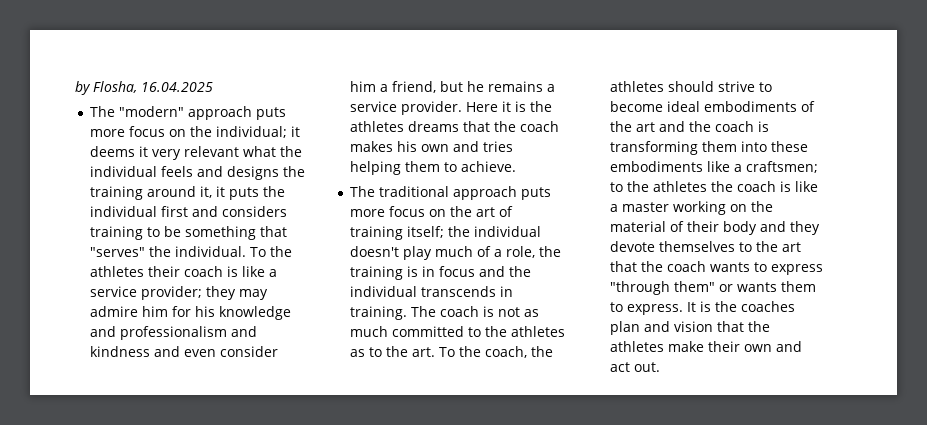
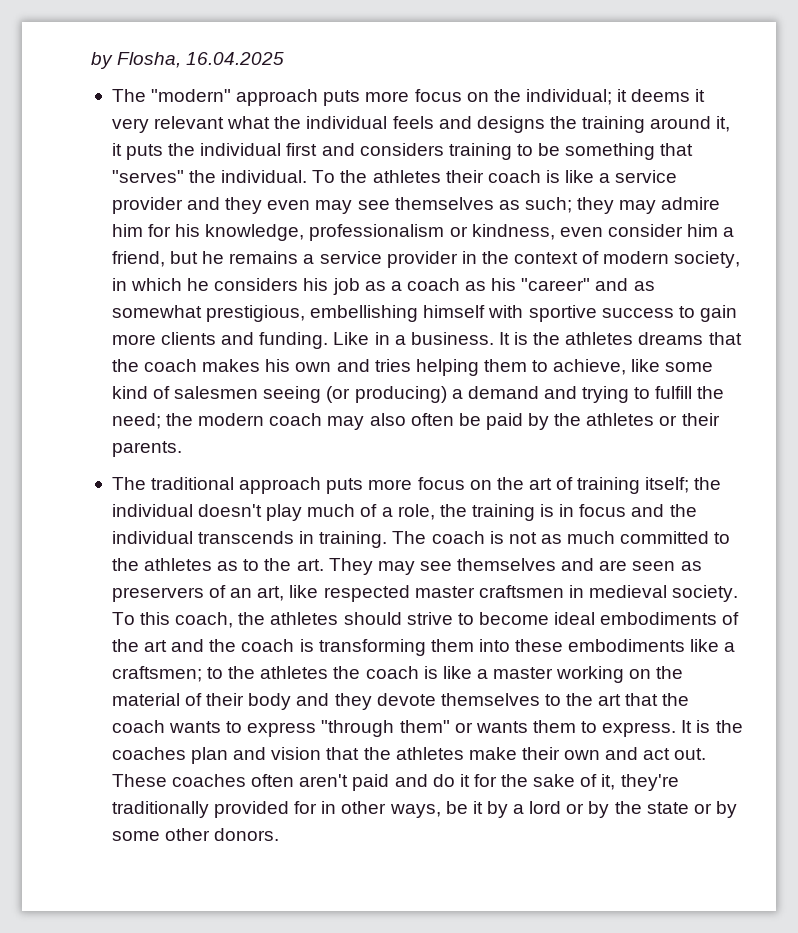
- To the athletes their coach is like a service provider; they may admire him for his knowledge and professionalism and kindness and even consider him a friend, but he remains a service provider. Here it is the athletes dreams that the coach makes his own and tries helping them to achieve.
+ To the athletes their coach is like a service provider and they even may see themselves as such; they may admire him for his knowledge, professionalism or kindness, even consider him a friend, but he remains a service provider in the context of modern society, in which he considers his job as a coach as his "career" and as somewhat prestigious, embellishing himself with sportive success to gain more clients and funding. Like in a business. It is the athletes dreams that the coach makes his own and tries helping them to achieve, like some kind of salesmen seeing (or producing) a demand and trying to fulfill the need; the modern coach may also often be paid by the athletes or their parents.
- The coach is not as much committed to the athletes as to the art. To the coach, the athletes should strive to become ideal embodiments of the art and the coach is transforming them into these embodiments like a craftsmen;
+ The coach is not as much committed to the athletes as to the art. They may see themselves and are seen as preservers of an art, like respected master craftsmen in medieval society. To this coach, the athletes should strive to become ideal embodiments of the art and the coach is transforming them into these embodiments like a craftsmen;
+ These coaches often aren't paid and do it for the sake of it, they're traditionally provided for in other ways, be it by a lord or by the state or by some other donors.

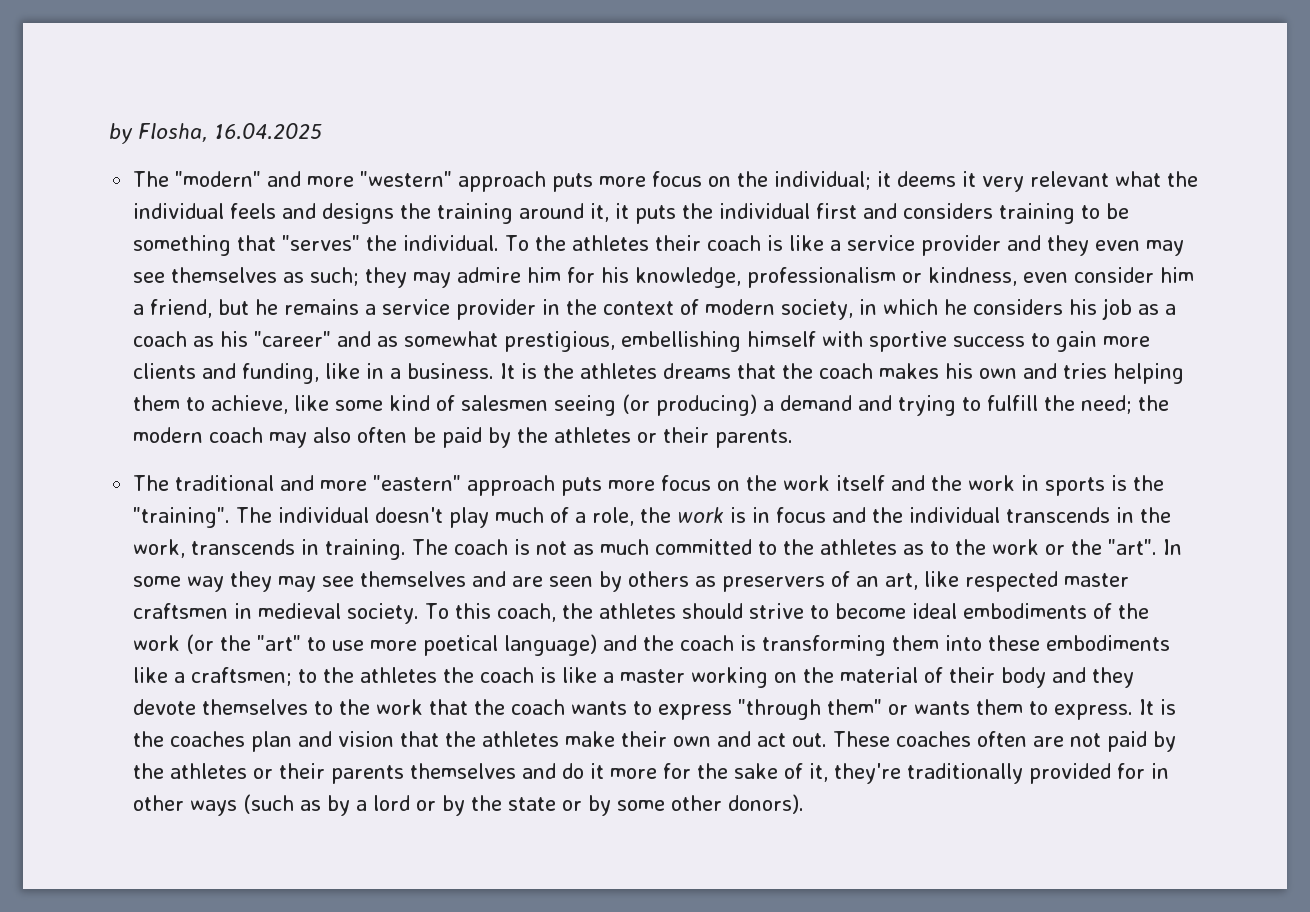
- The "modern" approach puts more focus on the individual; it deems it very relevant what the individual feels and designs the training around it, it puts the individual first and considers training to be something that "serves" the individual.
+ The "modern" and more "western" approach puts more focus on the individual; it deems it very relevant what the individual feels and designs the training around it, it puts the individual first and considers training to be something that "serves" the individual.
- they may admire him for his knowledge, professionalism or kindness, even consider him a friend, but he remains a service provider in the context of modern society, in which he considers his job as a coach as his "career" and as somewhat prestigious, embellishing himself with sportive success to gain more clients and funding. Like in a business.
+ they may admire him for his knowledge, professionalism or kindness, even consider him a friend, but he remains a service provider in the context of modern society, in which he considers his job as a coach as his "career" and as somewhat prestigious, embellishing himself with sportive success to gain more clients and funding, like in a business.
- The traditional approach puts more focus on the art of training itself; the individual doesn't play much of a role, the training is in focus and the individual transcends in training.
+ The traditional and more "eastern" approach puts more focus on the work itself and the work in sports is the "training". The individual doesn't play much of a role, the work is in focus and the individual transcends in the work, transcends in training.
- The coach is not as much committed to the athletes as to the art. They may see themselves and are seen as preservers of an art, like respected master craftsmen in medieval society.
+ The coach is not as much committed to the athletes as to the work or the "art". In some way they may see themselves and are seen by others as preservers of an art, like respected master craftsmen in medieval society.
- To this coach, the athletes should strive to become ideal embodiments of the art and the coach is transforming them into these embodiments like a craftsmen; to the athletes the coach is like a master working on the material of their body and they devote themselves to the art that the coach wants to express "through them" or wants them to express.
+ To this coach, the athletes should strive to become ideal embodiments of the work (or the "art" to use more poetical language) and the coach is transforming them into these embodiments like a craftsmen; to the athletes the coach is like a master working on the material of their body and they devote themselves to the work that the coach wants to express "through them" or wants them to express.
- These coaches often aren't paid and do it for the sake of it, they're traditionally provided for in other ways, be it by a lord or by the state or by some other donors.
+ These coaches often are not paid by the athletes or their parents themselves and do it more for the sake of it, they're traditionally provided for in other ways (such as by a lord or by the state or by some other donors).

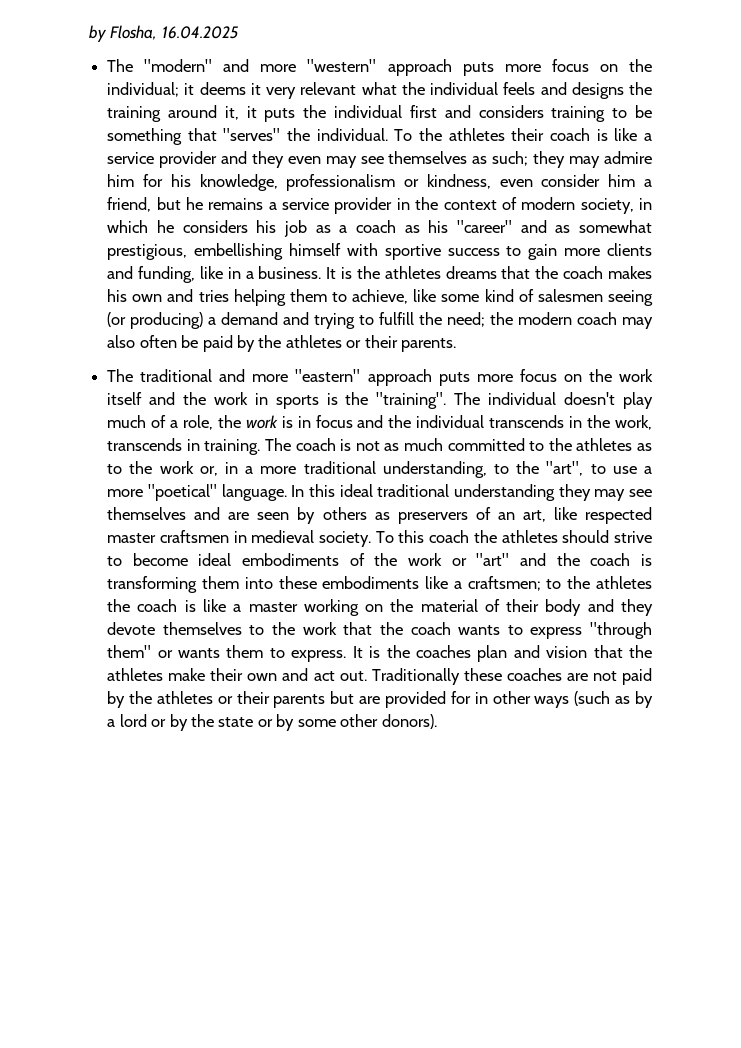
- The coach is not as much committed to the athletes as to the work or the "art". In some way they may see themselves and are seen by others as preservers of an art, like respected master craftsmen in medieval society.
+ The coach is not as much committed to the athletes as to the work or, in a more traditional understanding, to the "art", to use a more "poetical" language. In this ideal traditional understanding they may see themselves and are seen by others as preservers of an art, like respected master craftsmen in medieval society.
- To this coach, the athletes should strive to become ideal embodiments of the work (or the "art" to use more poetical language) and the coach is transforming them into these embodiments like a craftsmen;
+ To this coach the athletes should strive to become ideal embodiments of the work or "art" and the coach is transforming them into these embodiments like a craftsmen;
- These coaches often are not paid by the athletes or their parents themselves and do it more for the sake of it, they're traditionally provided for in other ways (such as by a lord or by the state or by some other donors).
+ Traditionally these coaches are not paid by the athletes or their parents but are provided for in other ways (such as by a lord or by the state or by some other donors).

